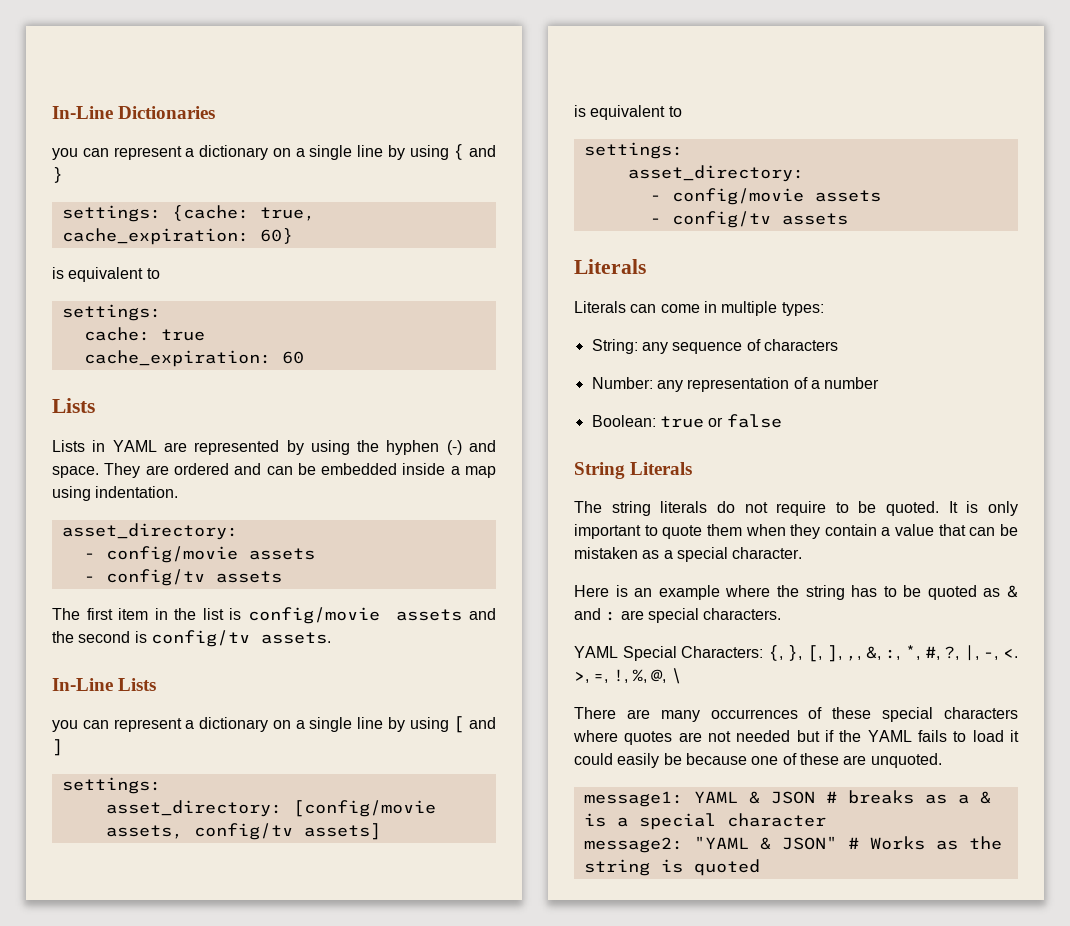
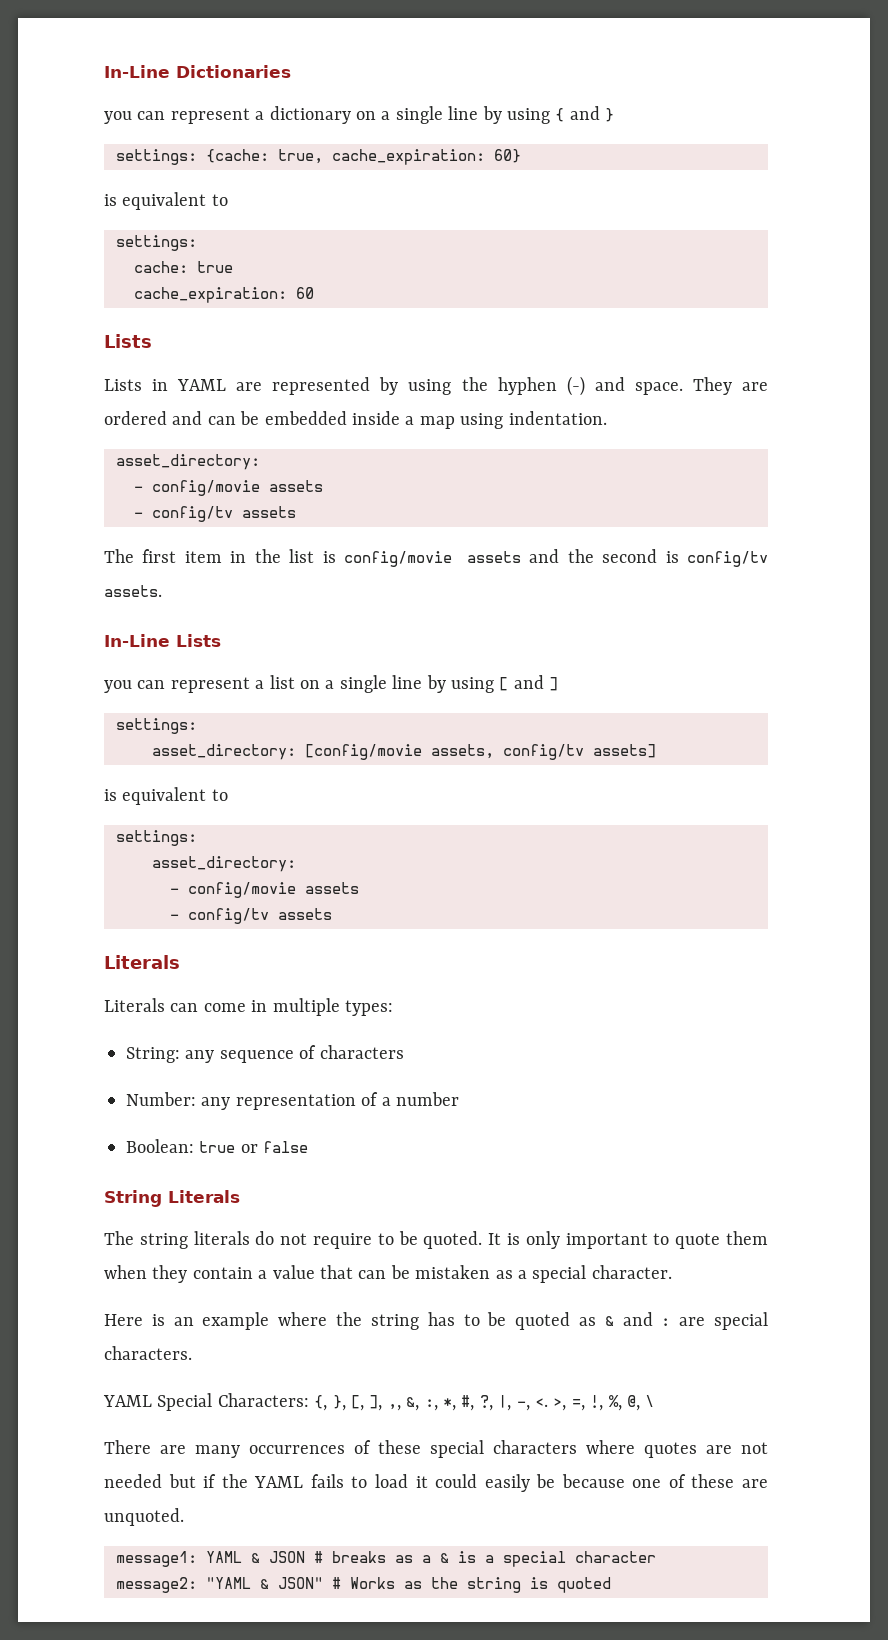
- you can represent a dictionary on a single line by using [ and ]
+ you can represent a list on a single line by using [ and ]

